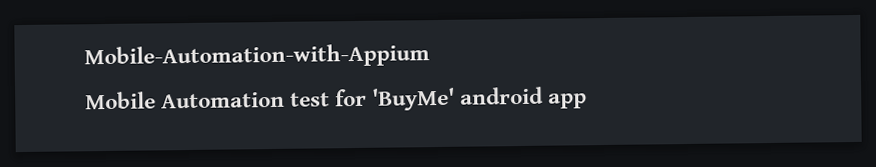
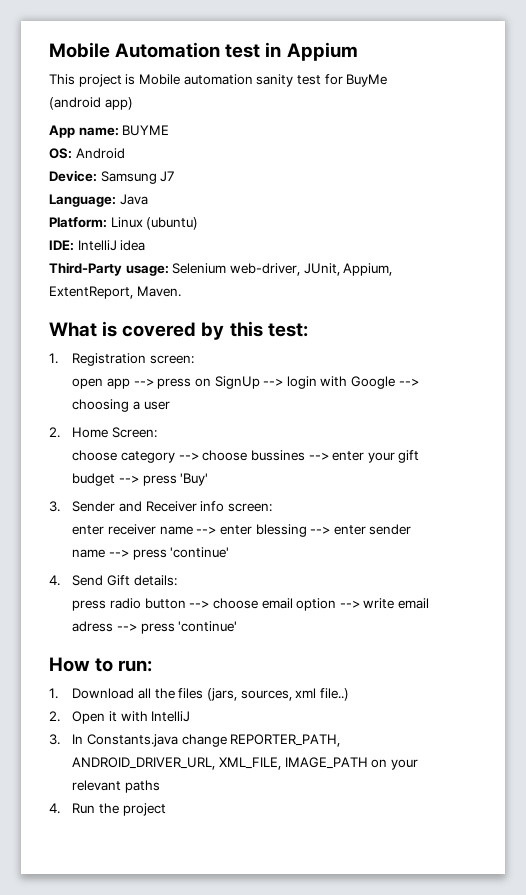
- Mobile-Automation-with-Appium
- Mobile Automation test for 'BuyMe' android app
+ Mobile Automation test in Appium
+ This project is Mobile automation sanity test for BuyMe (android app)
+ App name: BUYME
+ OS: Android
+ Device: Samsung J7
+ Language: Java
+ Platform: Linux (ubuntu)
+ IDE: IntelliJ idea
+ Third-Party usage: Selenium web-driver, JUnit, Appium, ExtentReport, Maven.
+ What is covered by this test:
+ 1. Registration screen:
+ open app --> press on SignUp --> login with Google --> choosing a user
+ 2. Home Screen:
+ choose category --> choose bussines --> enter your gift budget --> press 'Buy'
+ 3. Sender and Receiver info screen:
+ enter receiver name --> enter blessing --> enter sender name --> press 'continue'
+ 4. Send Gift details:
+ press radio button --> choose email option --> write email adress --> press 'continue'
+ How to run:
+ 1. Download all the files (jars, sources, xml file..)
+ 2. Open it with IntelliJ
+ 3. In Constants.java change REPORTER_PATH, ANDROID_DRIVER_URL, XML_FILE, IMAGE_PATH on your relevant paths
+ 4. Run the project

